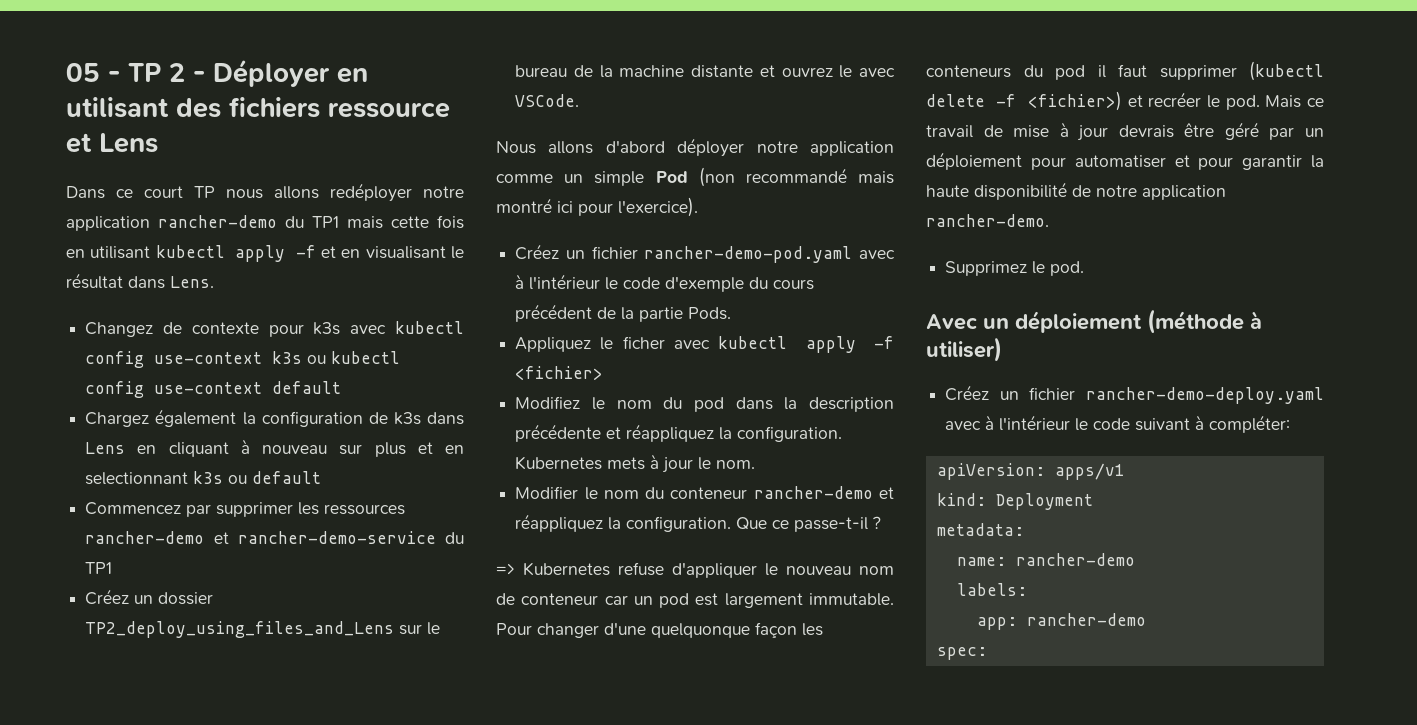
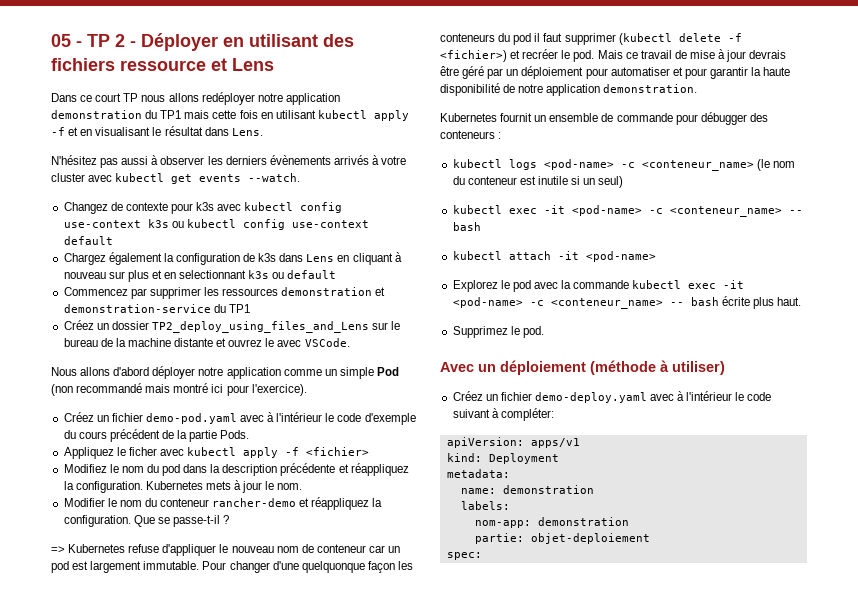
- Dans ce court TP nous allons redéployer notre application rancher-demo du TP1 mais cette fois en utilisant kubectl apply -f et en visualisant le résultat dans Lens.
+ Dans ce court TP nous allons redéployer notre application demonstration du TP1 mais cette fois en utilisant kubectl apply -f et en visualisant le résultat dans Lens.
+ N'hésitez pas aussi à observer les derniers évènements arrivés à votre cluster avec kubectl get events --watch.
- Commencez par supprimer les ressources rancher-demo et rancher-demo-service du TP1
+ Commencez par supprimer les ressources demonstration et demonstration-service du TP1
- Créez un fichier rancher-demo-pod.yaml avec à l'intérieur le code d'exemple du cours précédent de la partie Pods.
+ Créez un fichier demo-pod.yaml avec à l'intérieur le code d'exemple du cours précédent de la partie Pods.
- Que ce passe-t-il ?
+ Que se passe-t-il ?
- Mais ce travail de mise à jour devrais être géré par un déploiement pour automatiser et pour garantir la haute disponibilité de notre application rancher-demo.
+ Mais ce travail de mise à jour devrais être géré par un déploiement pour automatiser et pour garantir la haute disponibilité de notre application demonstration.
+ Kubernetes fournit un ensemble de commande pour débugger des conteneurs :
+ kubectl logs <pod-name> -c <conteneur_name> (le nom du conteneur est inutile si un seul)
+ kubectl exec -it <pod-name> -c <conteneur_name> -- bash
+ kubectl attach -it <pod-name>
+ Explorez le pod avec la commande kubectl exec -it <pod-name> -c <conteneur_name> -- bash écrite plus haut.
- Créez un fichier rancher-demo-deploy.yaml avec à l'intérieur le code suivant à compléter:
+ Créez un fichier demo-deploy.yaml avec à l'intérieur le code suivant à compléter:
- name: rancher-demo
+ name: demonstration
- app: rancher-demo
+ nom-app: demonstration
+ partie: objet-deploiement

